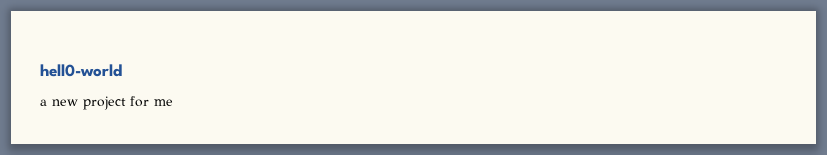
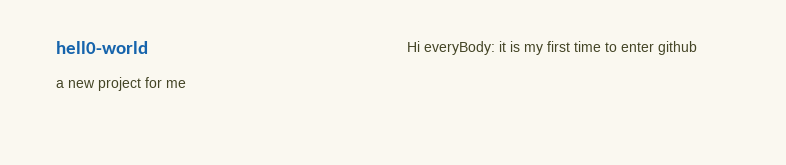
+ Hi everyBody: it is my first time to enter github

